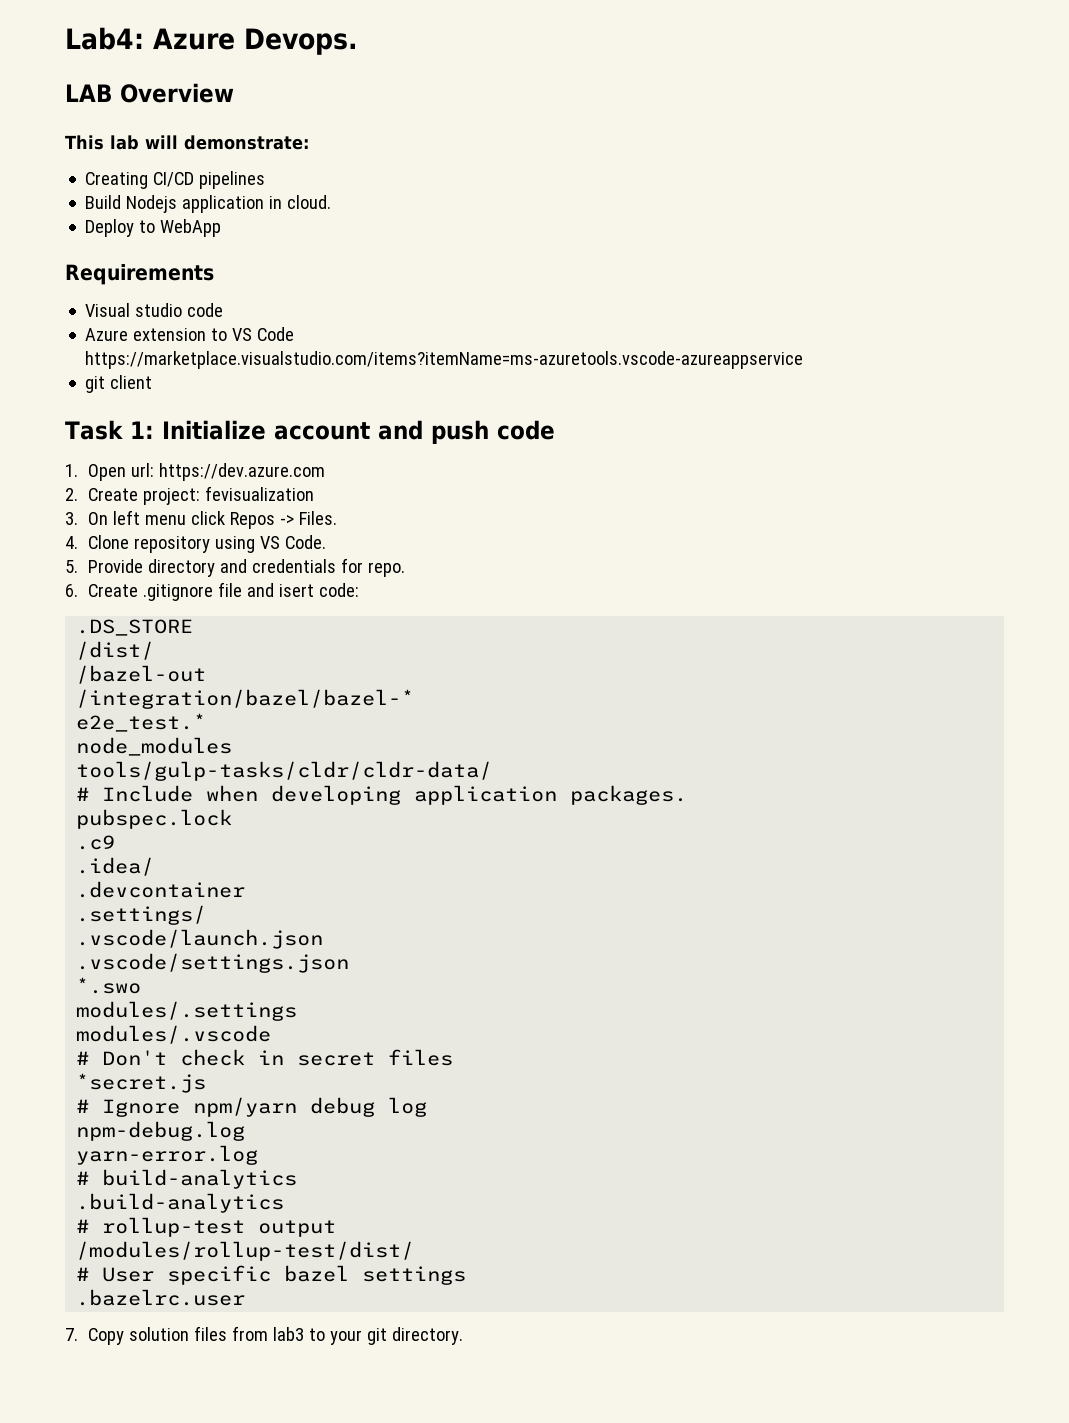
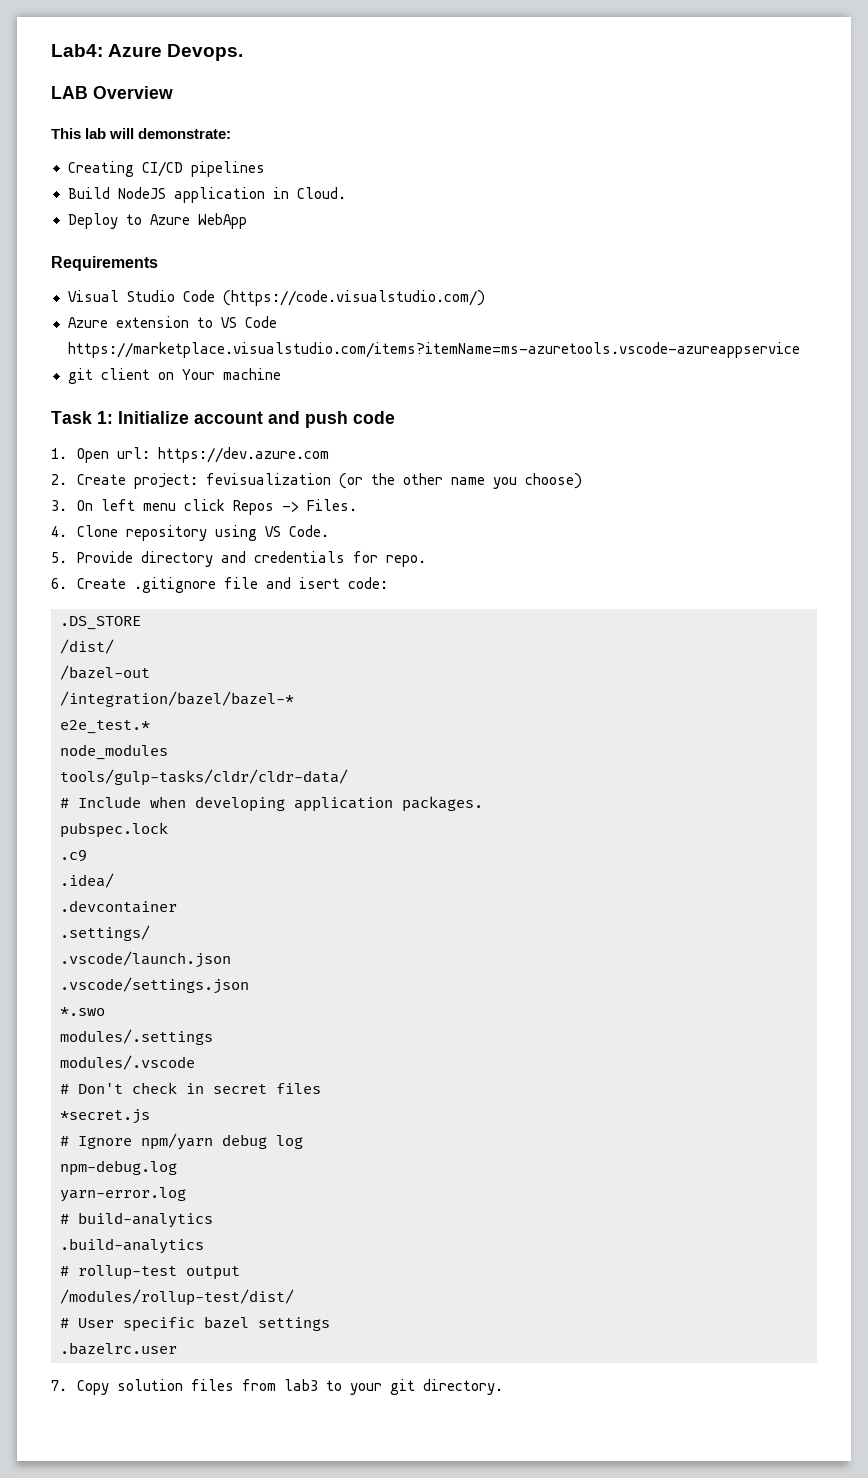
- Build Nodejs application in cloud.
+ Build NodeJS application in Cloud.
- Deploy to WebApp
+ Deploy to Azure WebApp
- Visual studio code
+ Visual Studio Code (https://code.visualstudio.com/)
- git client
+ git client on Your machine
- 2. Create project: fevisualization
+ 2. Create project: fevisualization (or the other name you choose)

